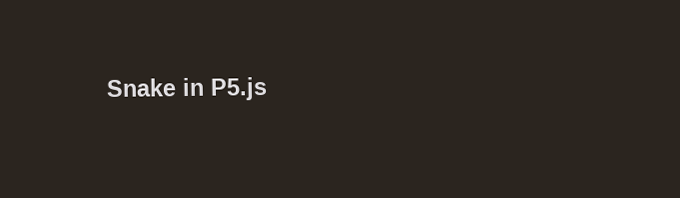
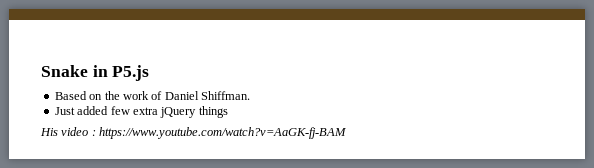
+ Based on the work of Daniel Shiffman.
+ Just added few extra jQuery things
+ His video : https://www.youtube.com/watch?v=AaGK-fj-BAM

